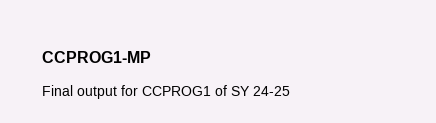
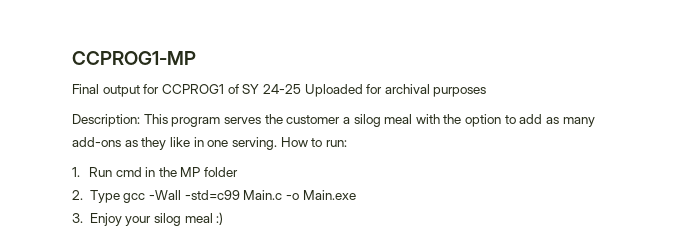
- Final output for CCPROG1 of SY 24-25
+ Final output for CCPROG1 of SY 24-25 Uploaded for archival purposes
+ Description: This program serves the customer a silog meal with the option to add as many add-ons as they like in one serving. How to run:
+ 1. Run cmd in the MP folder
+ 2. Type gcc -Wall -std=c99 Main.c -o Main.exe
+ 3. Enjoy your silog meal :)

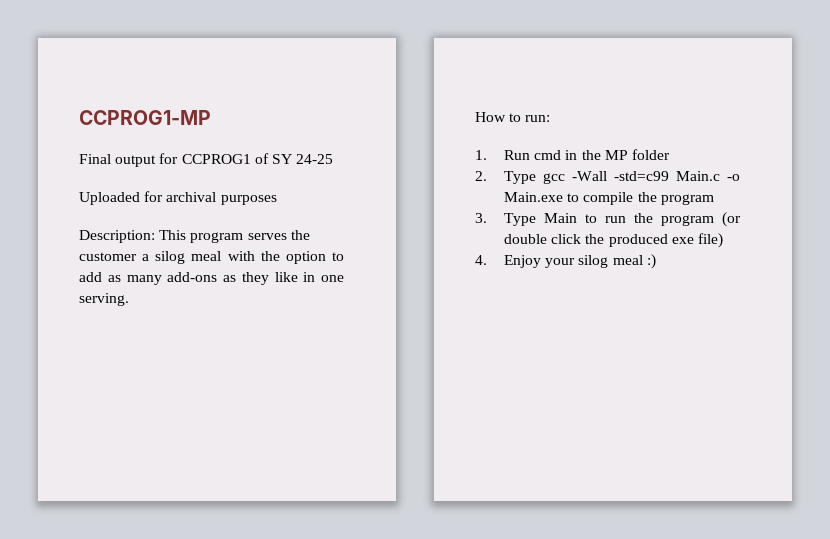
- Final output for CCPROG1 of SY 24-25 Uploaded for archival purposes
+ Final output for CCPROG1 of SY 24-25
+ Uploaded for archival purposes
- Description: This program serves the customer a silog meal with the option to add as many add-ons as they like in one serving. How to run:
+ Description: This program serves the customer a silog meal with the option to add as many add-ons as they like in one serving.
+ How to run:
- 2. Type gcc -Wall -std=c99 Main.c -o Main.exe
- 3. Enjoy your silog meal :)
+ 2. Type gcc -Wall -std=c99 Main.c -o Main.exe to compile the program
+ 3. Type Main to run the program (or double click the produced exe file)
+ 4. Enjoy your silog meal :)

